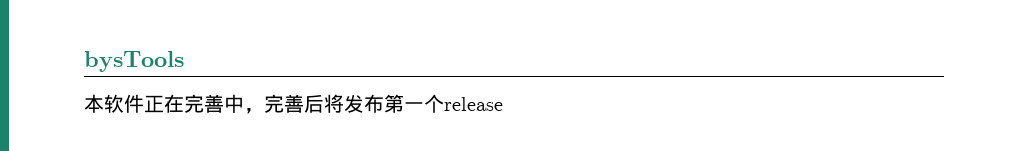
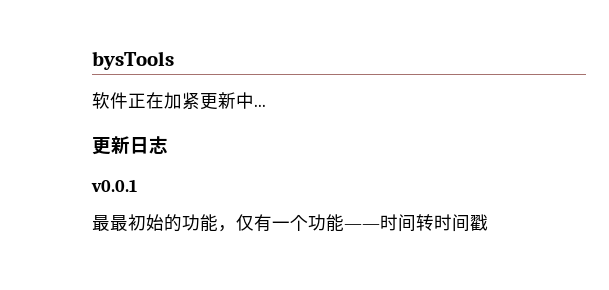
- 本软件正在完善中，完善后将发布第一个release
+ 软件正在加紧更新中...
+ 更新日志
+ v0.0.1
+ 最最初始的功能，仅有一个功能——时间转时间戳

